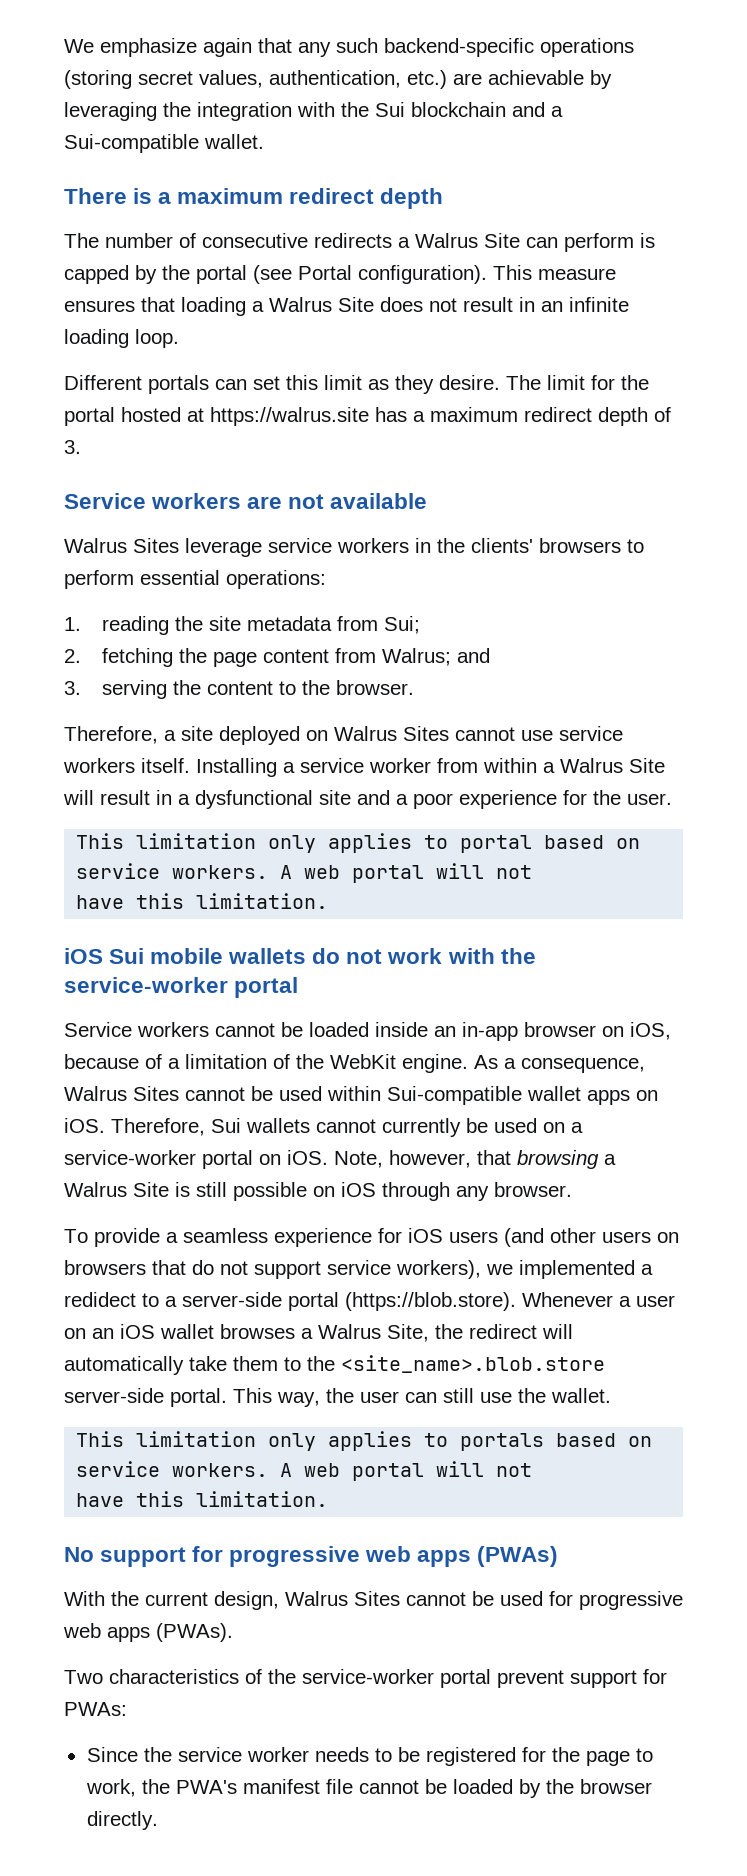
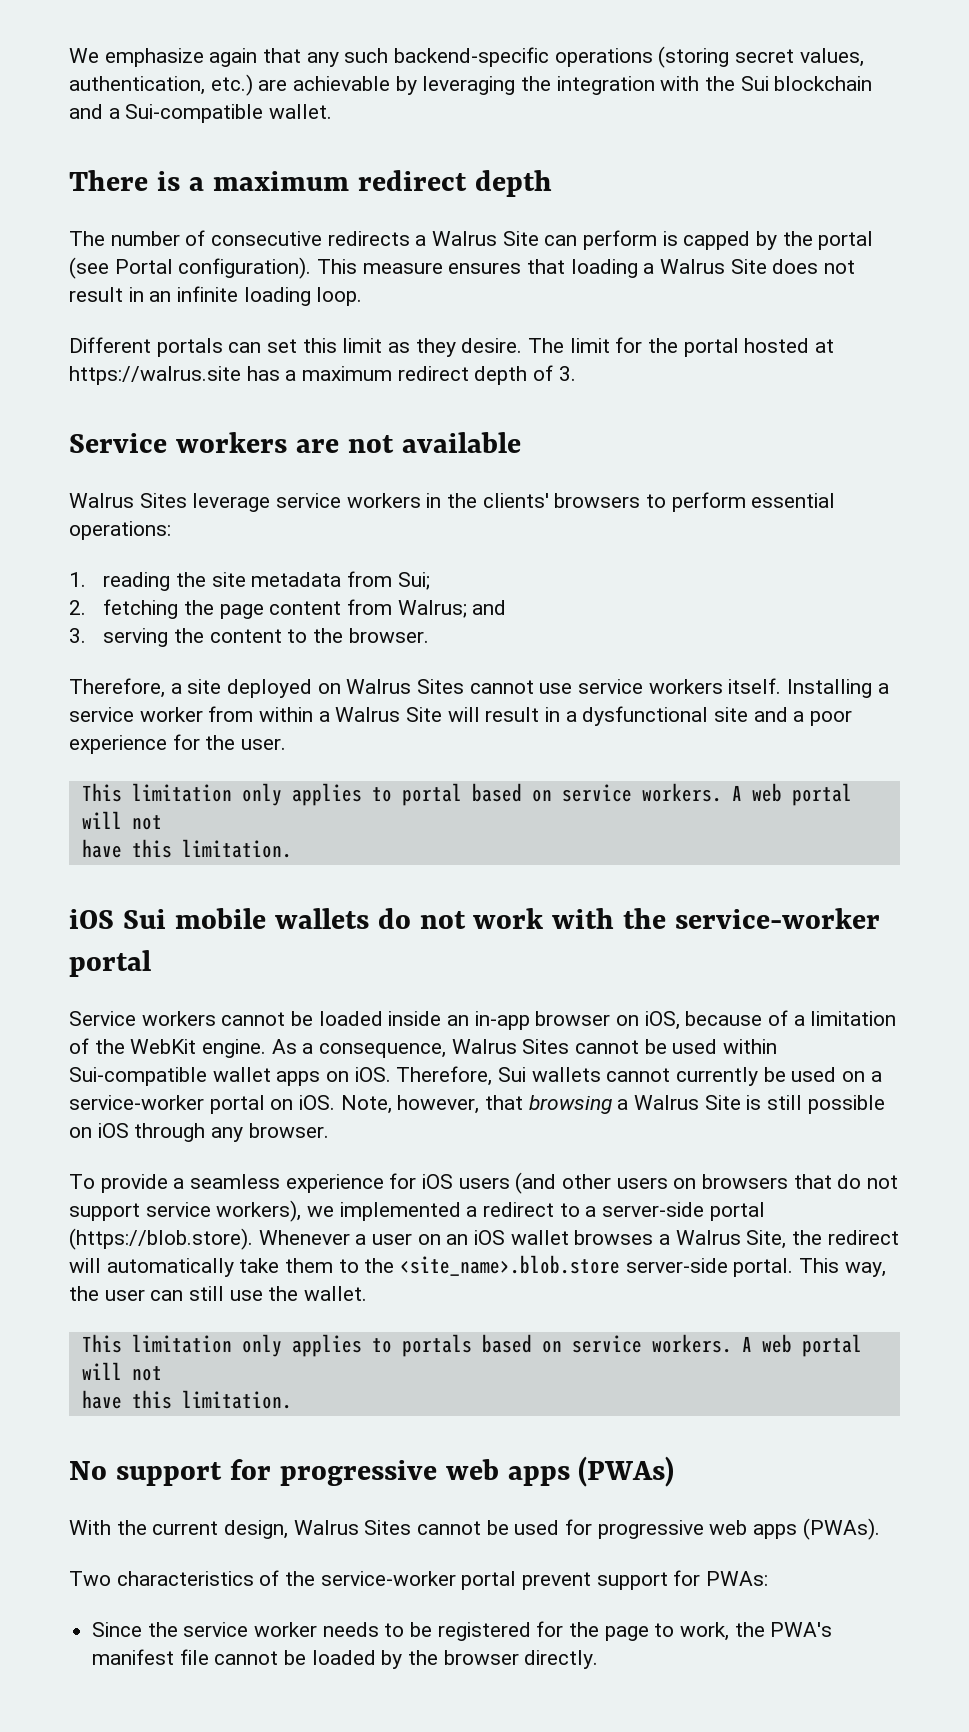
- To provide a seamless experience for iOS users (and other users on browsers that do not support service workers), we implemented a redidect to a server-side portal (https://blob.store). Whenever a user on an iOS wallet browses a Walrus Site, the redirect will automatically take them to the <site_name>.blob.store server-side portal.
+ To provide a seamless experience for iOS users (and other users on browsers that do not support service workers), we implemented a redirect to a server-side portal (https://blob.store). Whenever a user on an iOS wallet browses a Walrus Site, the redirect will automatically take them to the <site_name>.blob.store server-side portal.

